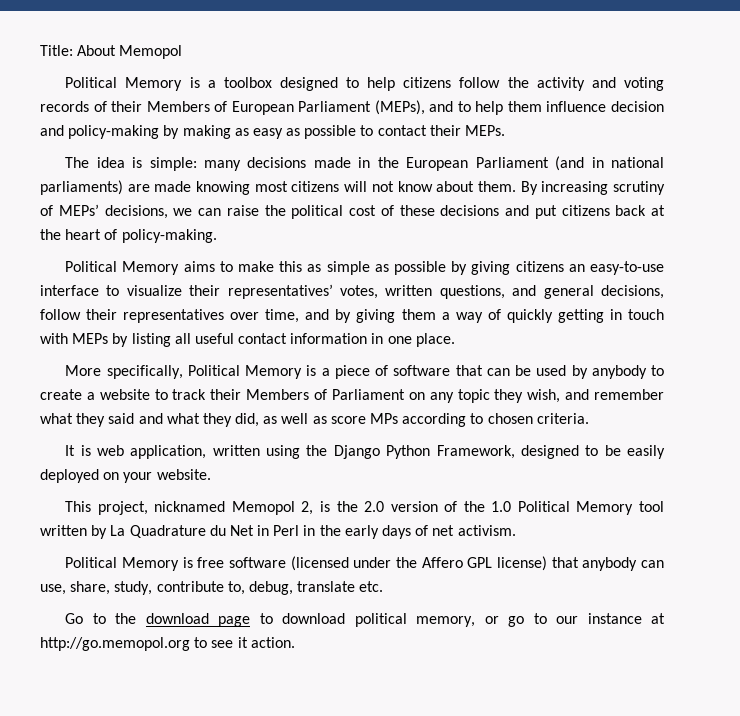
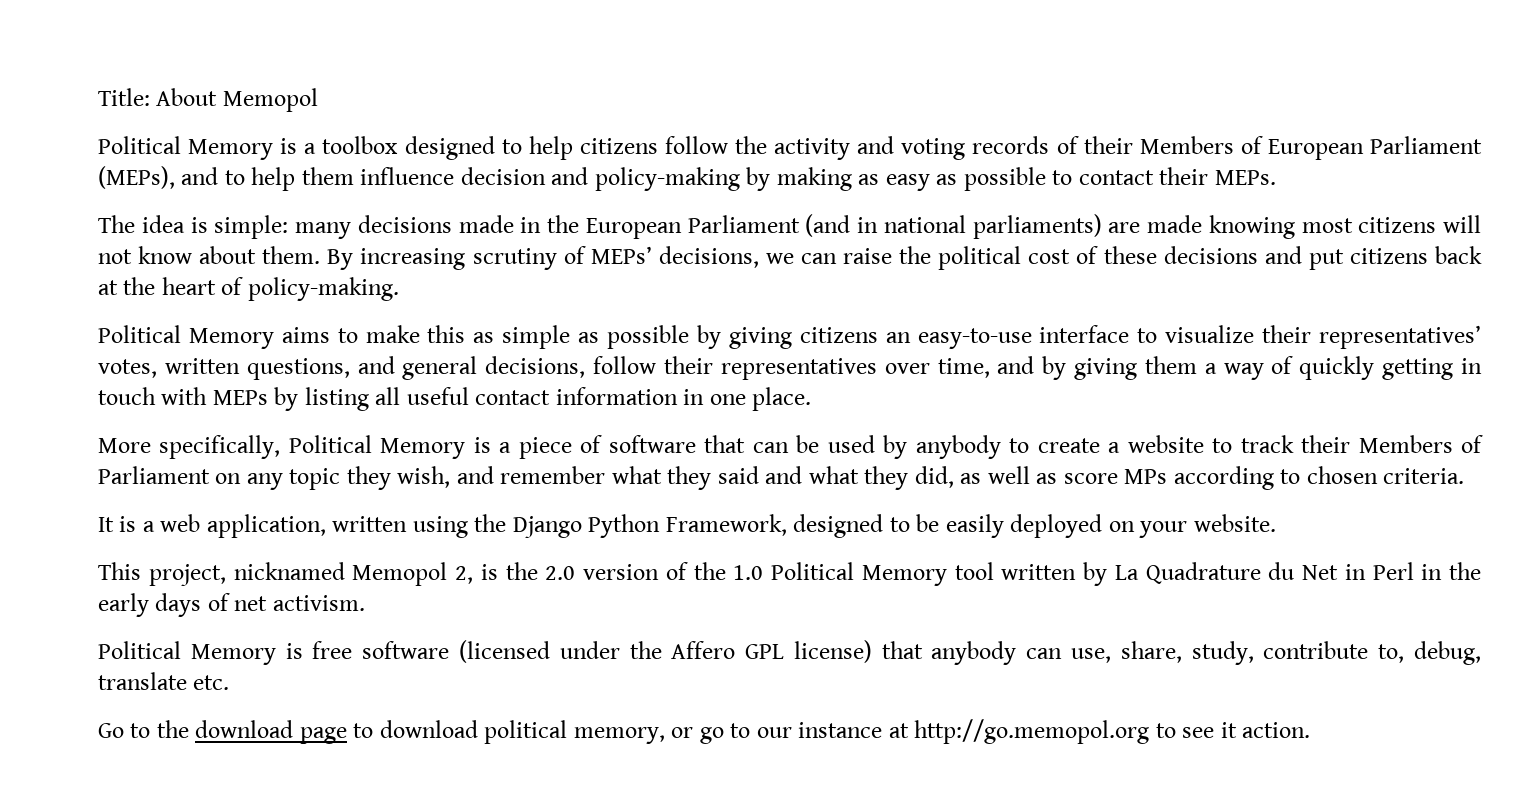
- It is web application, written using the Django Python Framework, designed to be easily deployed on your website.
+ It is a web application, written using the Django Python Framework, designed to be easily deployed on your website.

